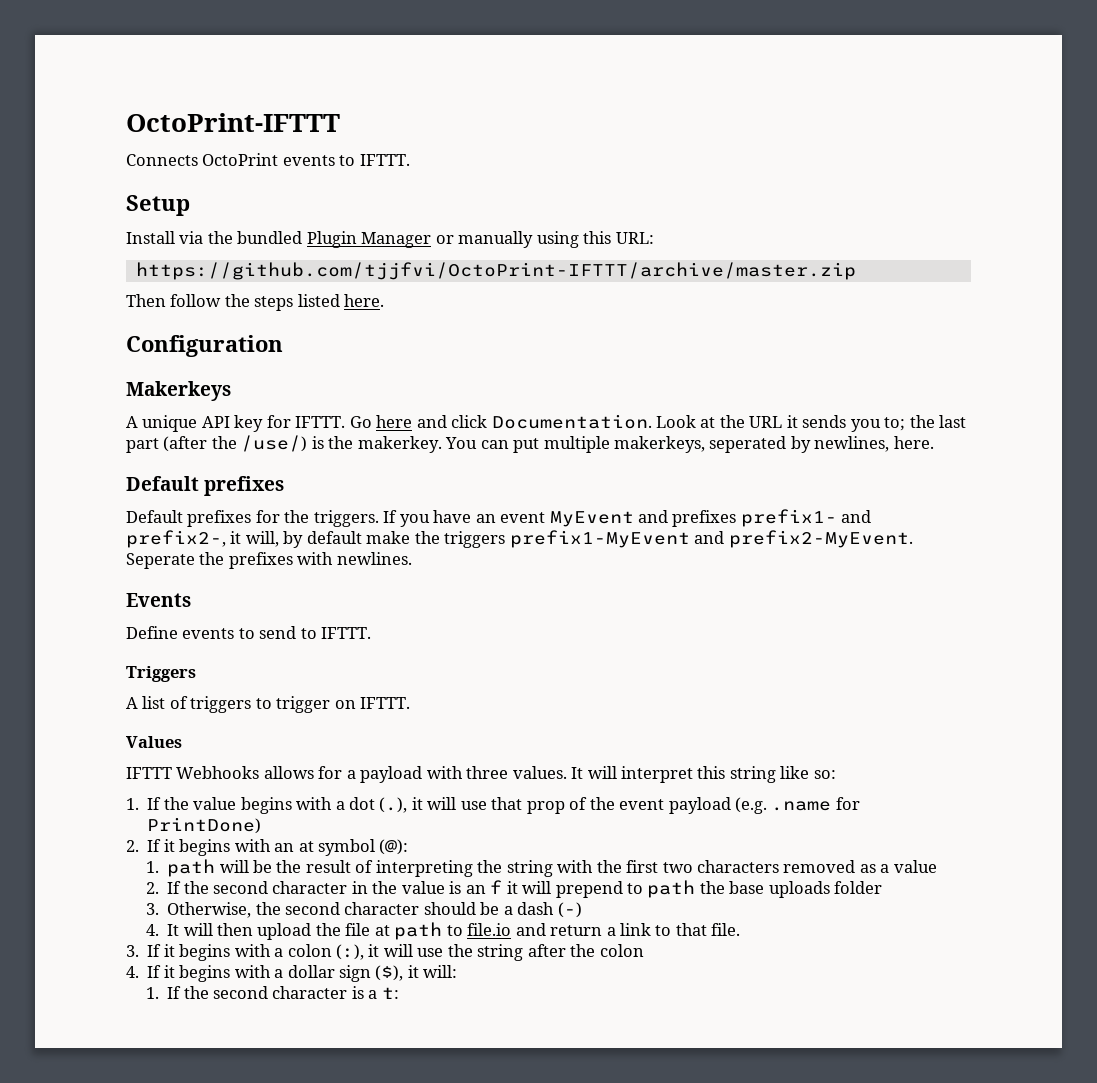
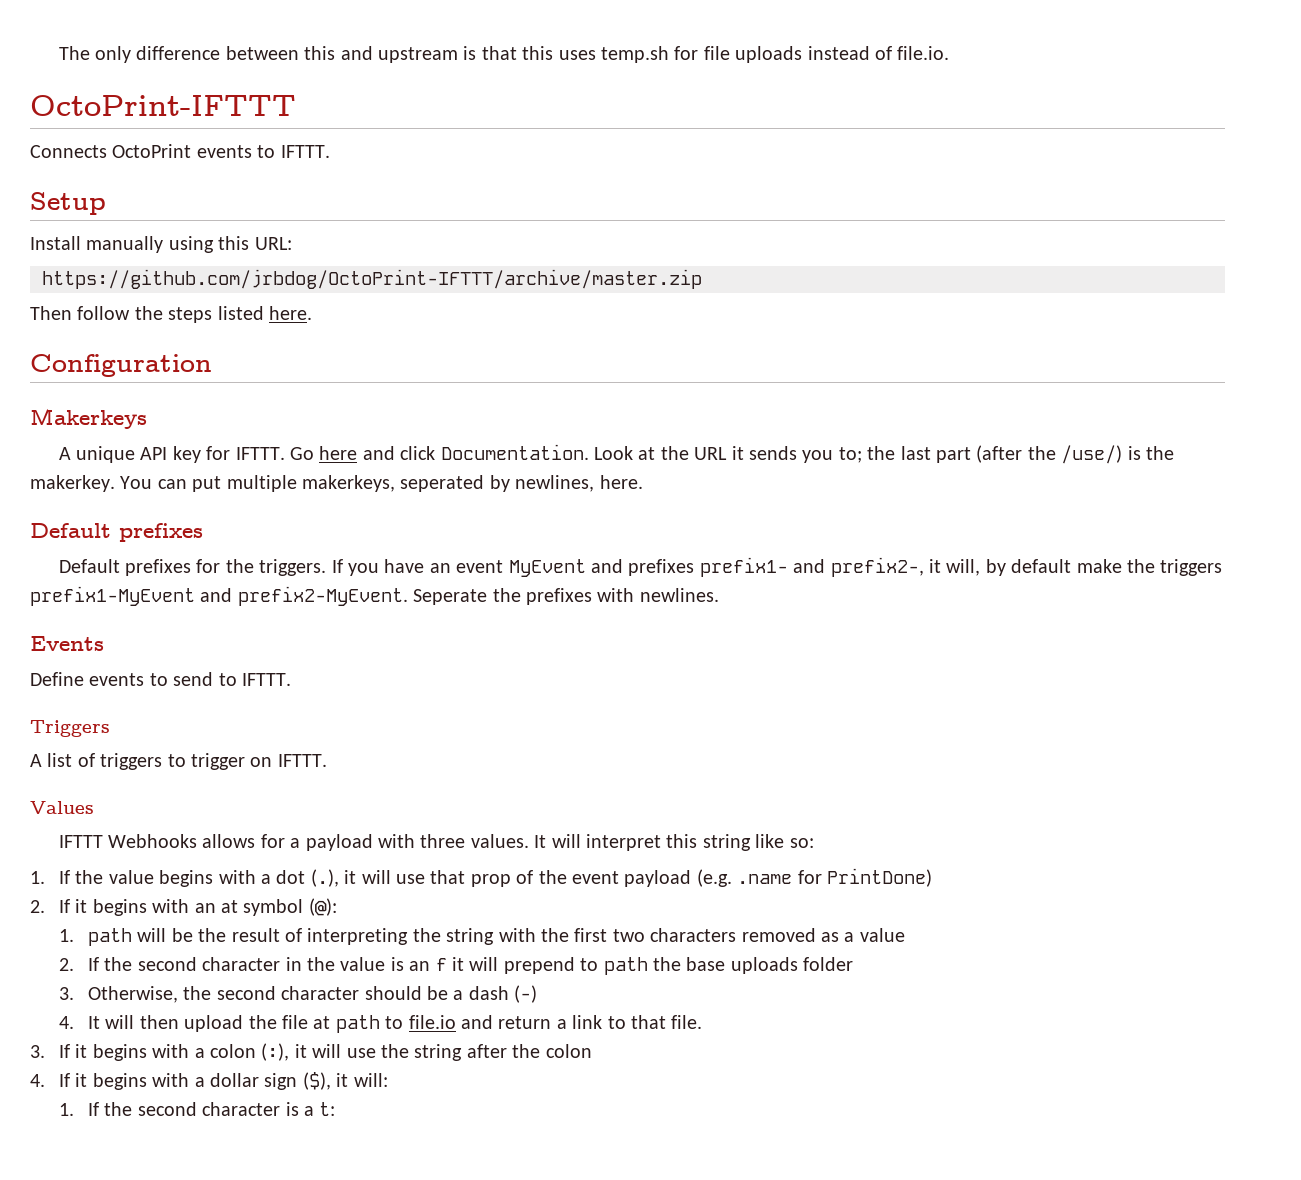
+ The only difference between this and upstream is that this uses temp.sh for file uploads instead of file.io.
- Install via the bundled Plugin Manager or manually using this URL:
+ Install manually using this URL:
- https://github.com/tjjfvi/OctoPrint-IFTTT/archive/master.zip
+ https://github.com/jrbdog/OctoPrint-IFTTT/archive/master.zip

